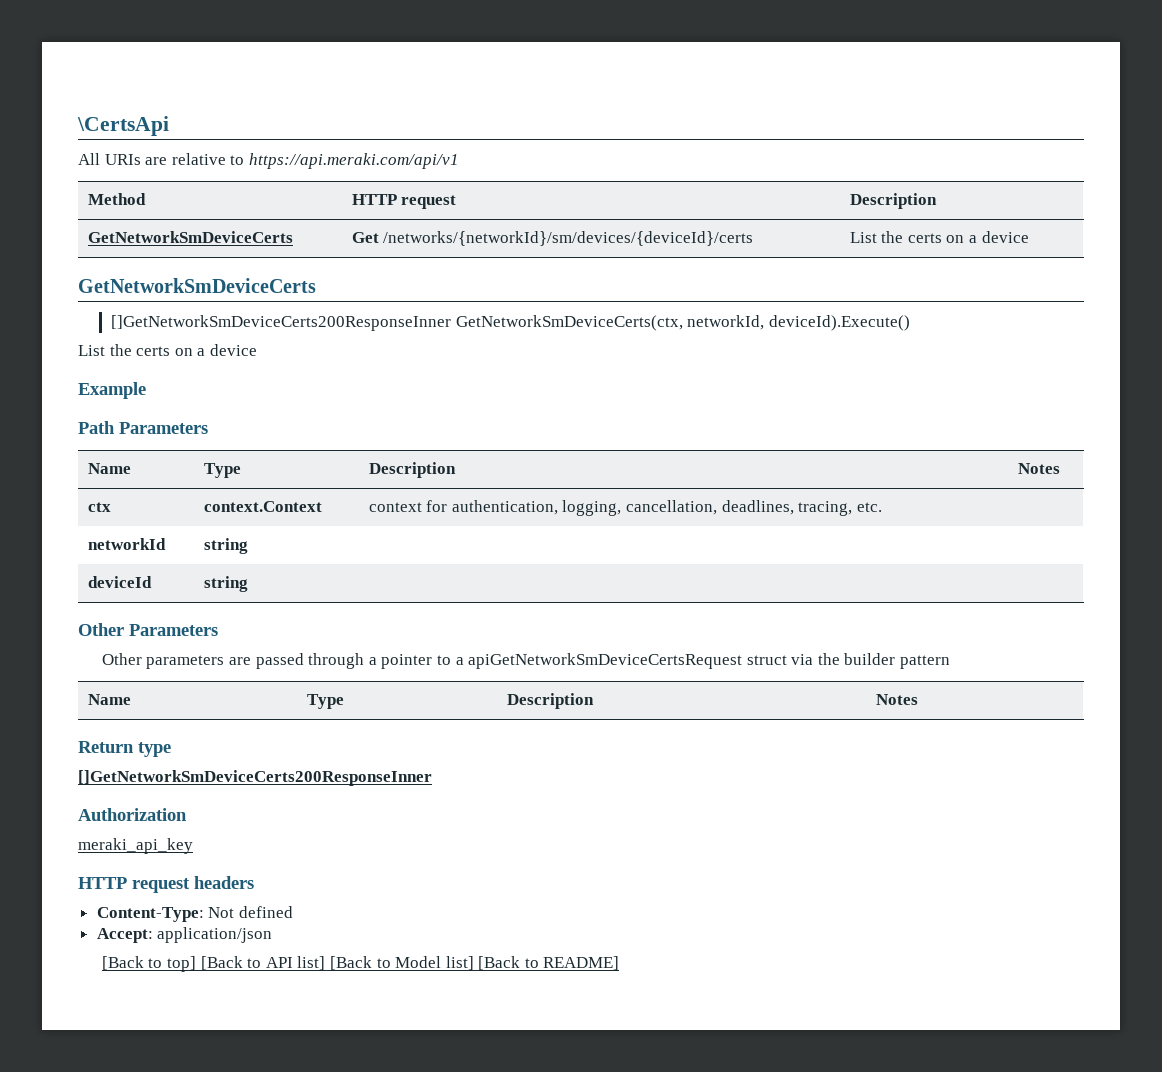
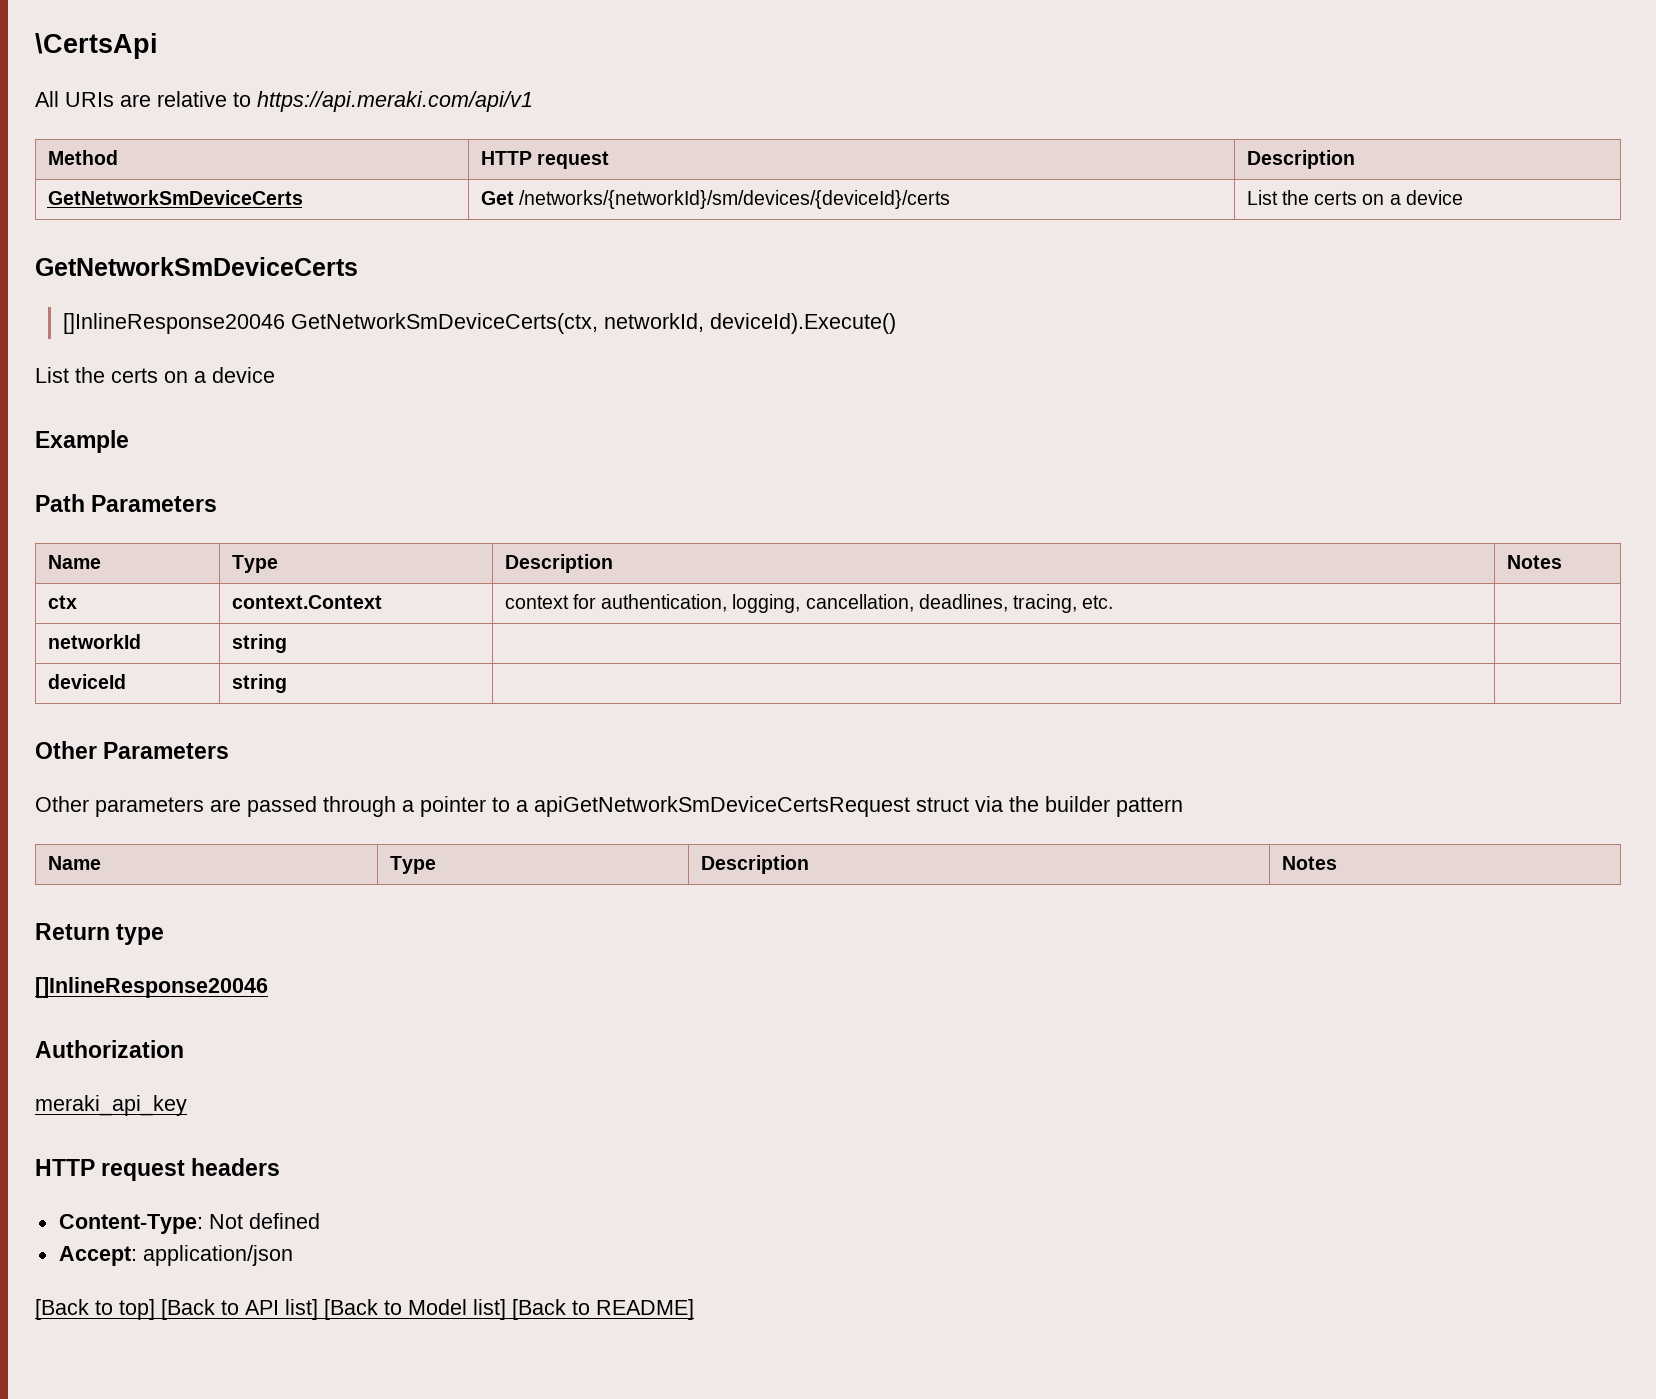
- []GetNetworkSmDeviceCerts200ResponseInner GetNetworkSmDeviceCerts(ctx, networkId, deviceId).Execute()
+ []InlineResponse20046 GetNetworkSmDeviceCerts(ctx, networkId, deviceId).Execute()
  Return type
- []GetNetworkSmDeviceCerts200ResponseInner
+ []InlineResponse20046

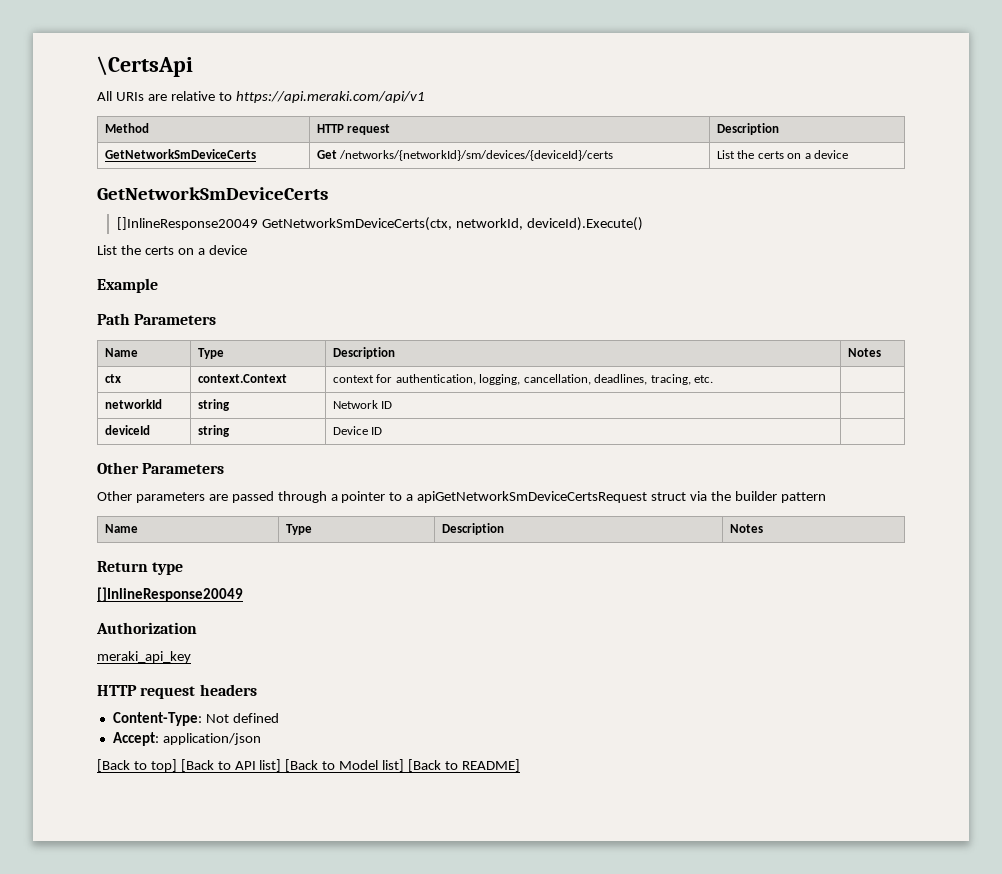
- []InlineResponse20046 GetNetworkSmDeviceCerts(ctx, networkId, deviceId).Execute()
+ []InlineResponse20049 GetNetworkSmDeviceCerts(ctx, networkId, deviceId).Execute()
- networkId | string | |
+ networkId | string | Network ID |
- deviceId | string | |
+ deviceId | string | Device ID |
  Return type
- []InlineResponse20046
+ []InlineResponse20049

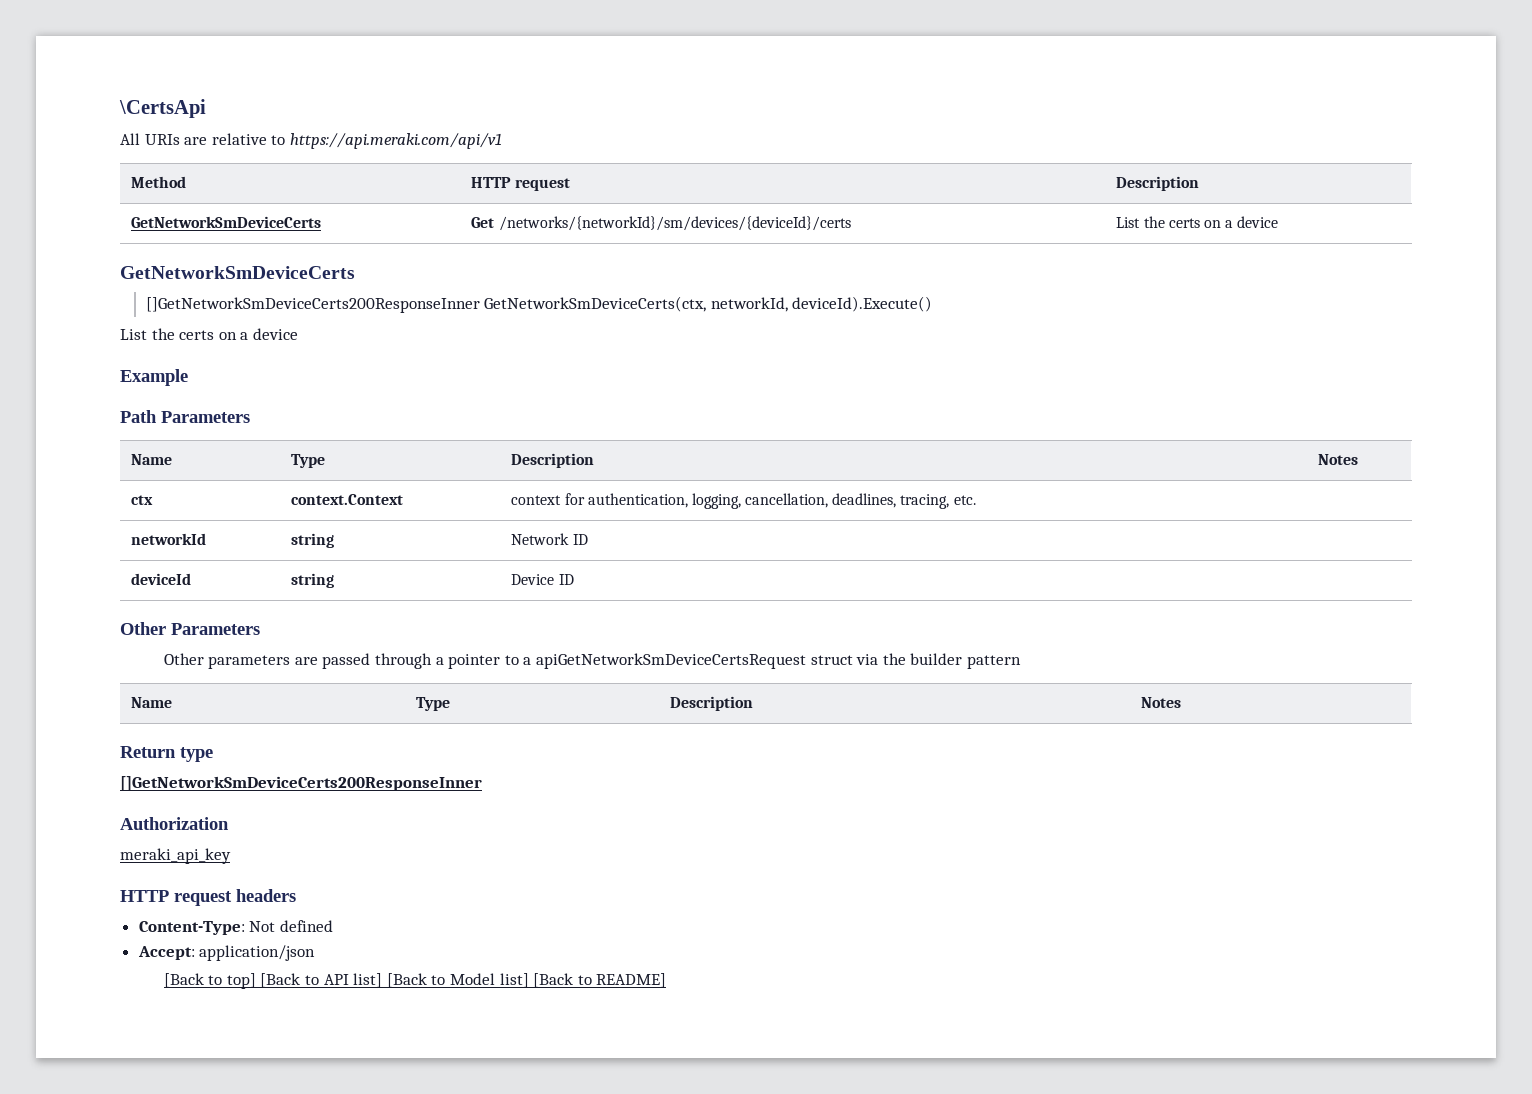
- []InlineResponse20049 GetNetworkSmDeviceCerts(ctx, networkId, deviceId).Execute()
+ []GetNetworkSmDeviceCerts200ResponseInner GetNetworkSmDeviceCerts(ctx, networkId, deviceId).Execute()
  Return type
- []InlineResponse20049
+ []GetNetworkSmDeviceCerts200ResponseInner

